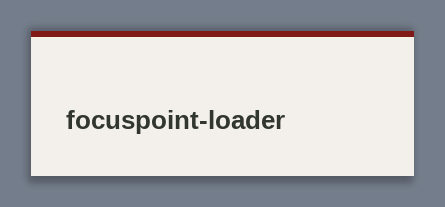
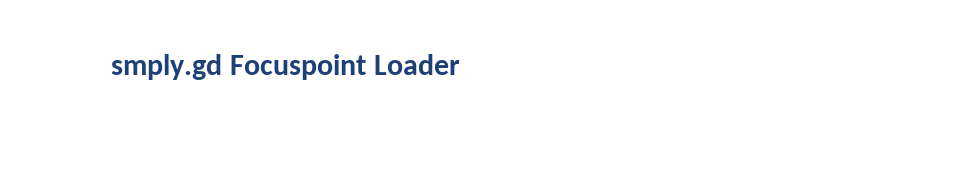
- focuspoint-loader
+ smply.gd Focuspoint Loader

